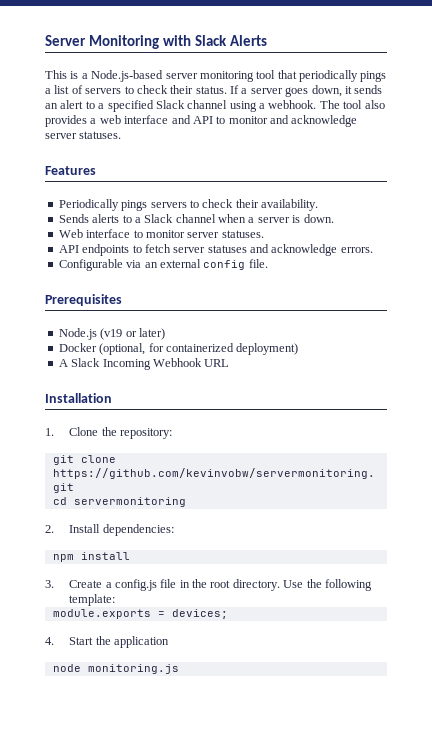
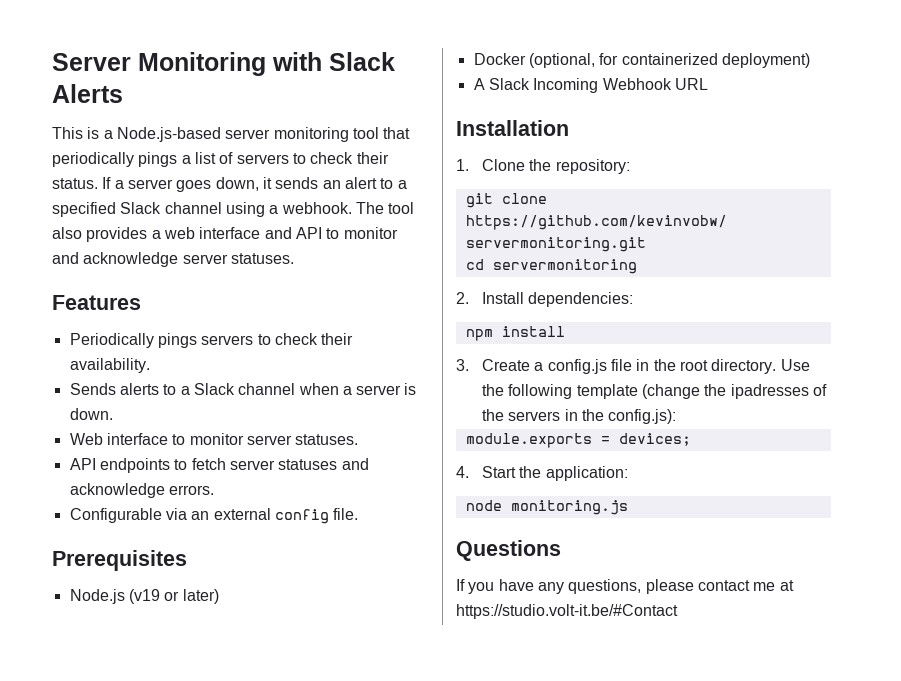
- Use the following template:
+ Use the following template (change the ipadresses of the servers in the config.js):
- 4. Start the application
+ 4. Start the application:
+ Questions
+ If you have any questions, please contact me at https://studio.volt-it.be/#Contact

